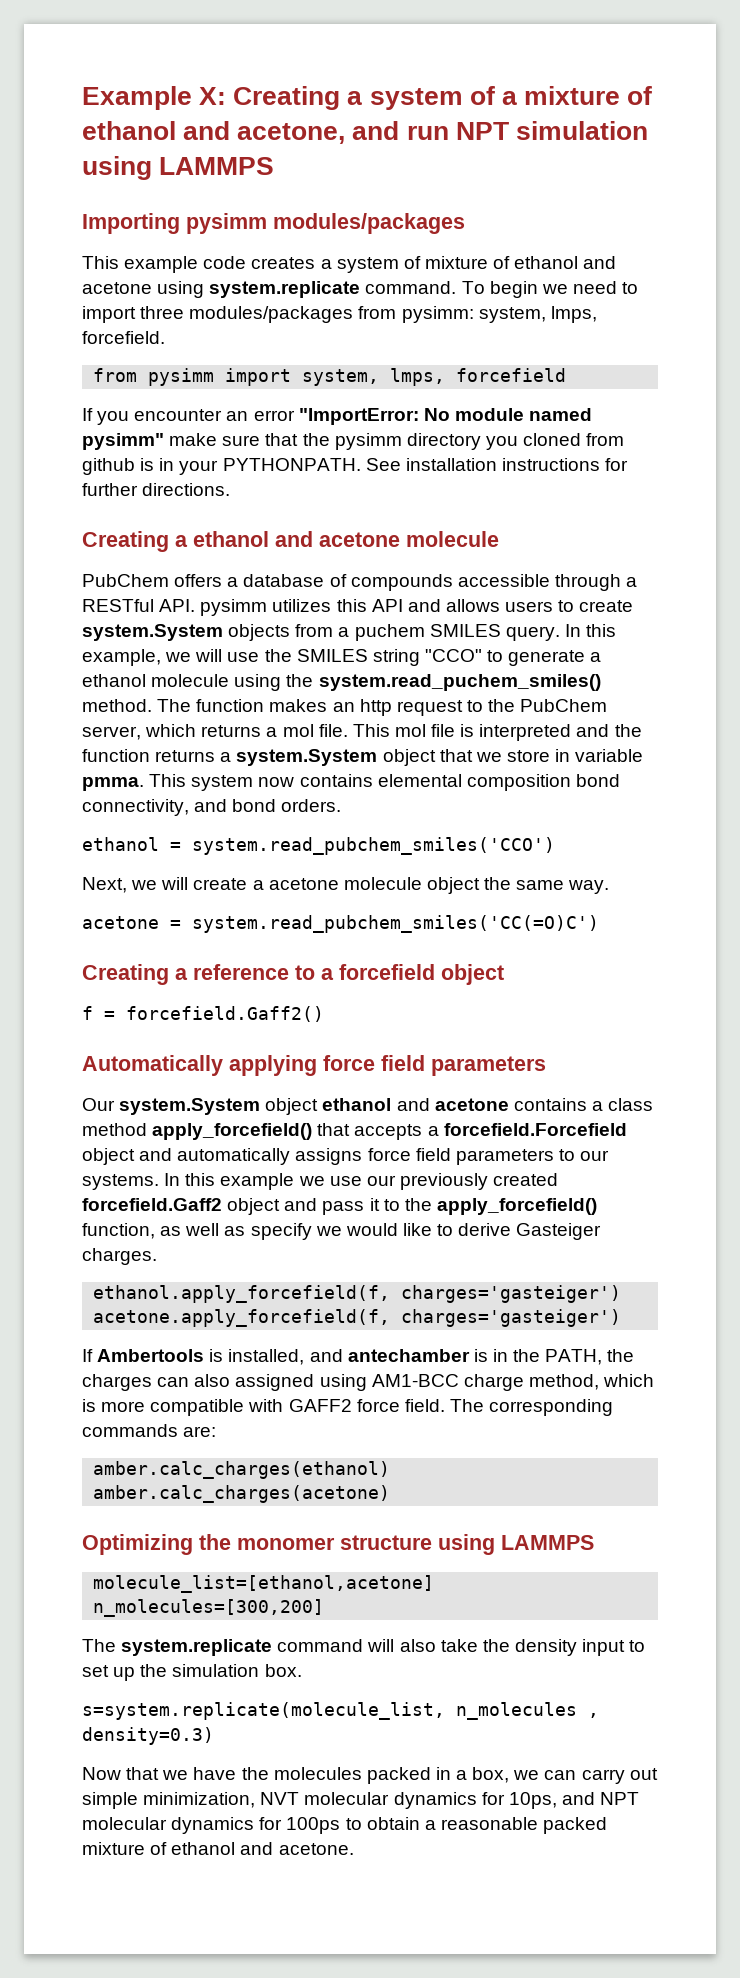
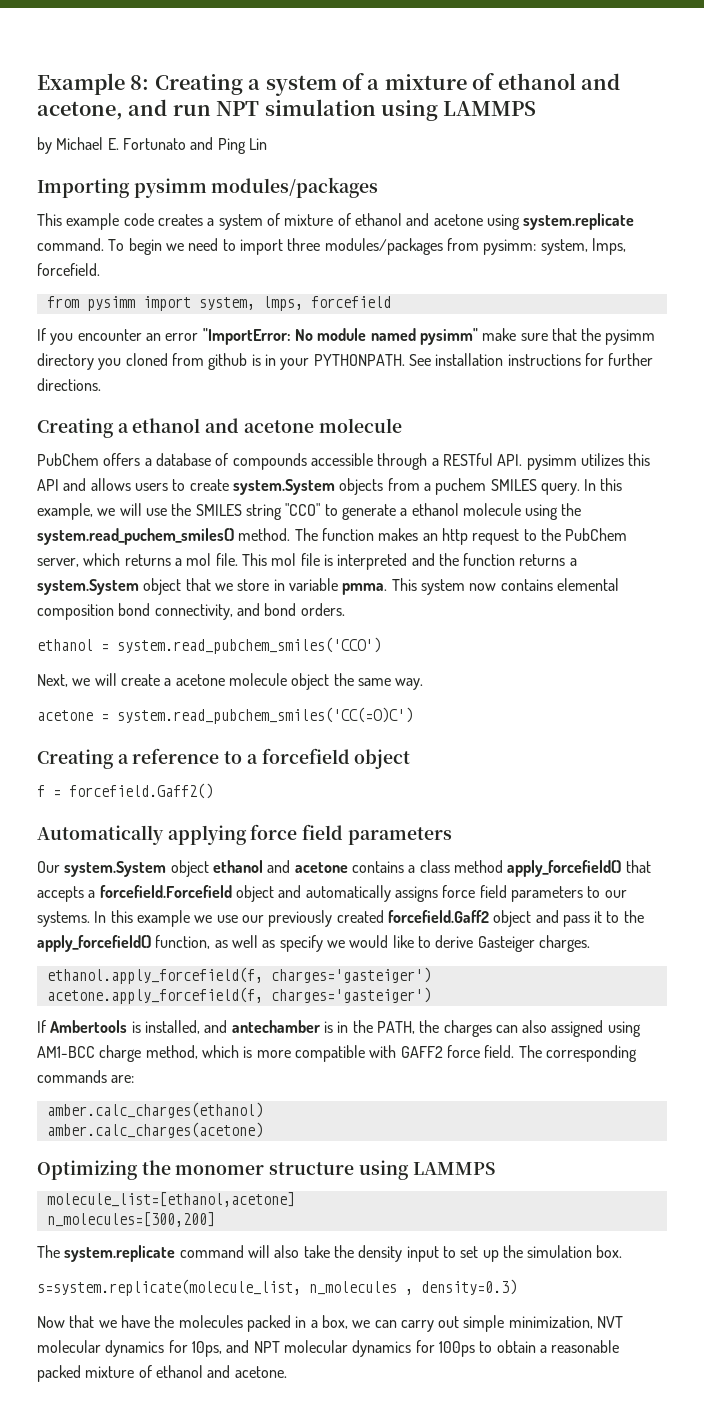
- Example X: Creating a system of a mixture of ethanol and acetone, and run NPT simulation using LAMMPS
+ Example 8: Creating a system of a mixture of ethanol and acetone, and run NPT simulation using LAMMPS
+ by Michael E. Fortunato and Ping Lin

